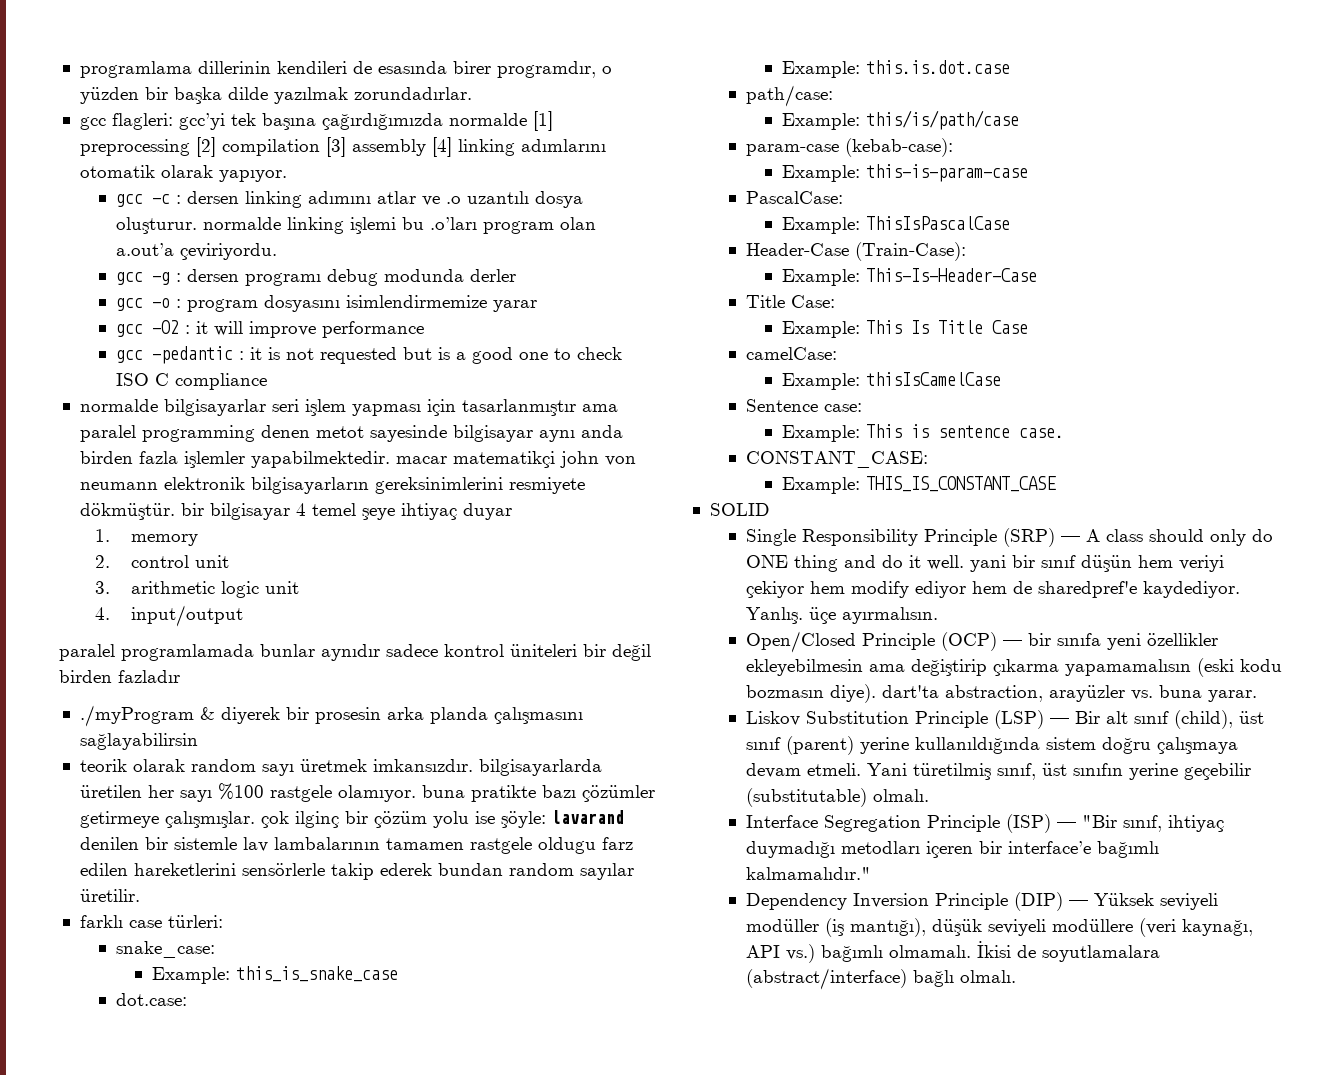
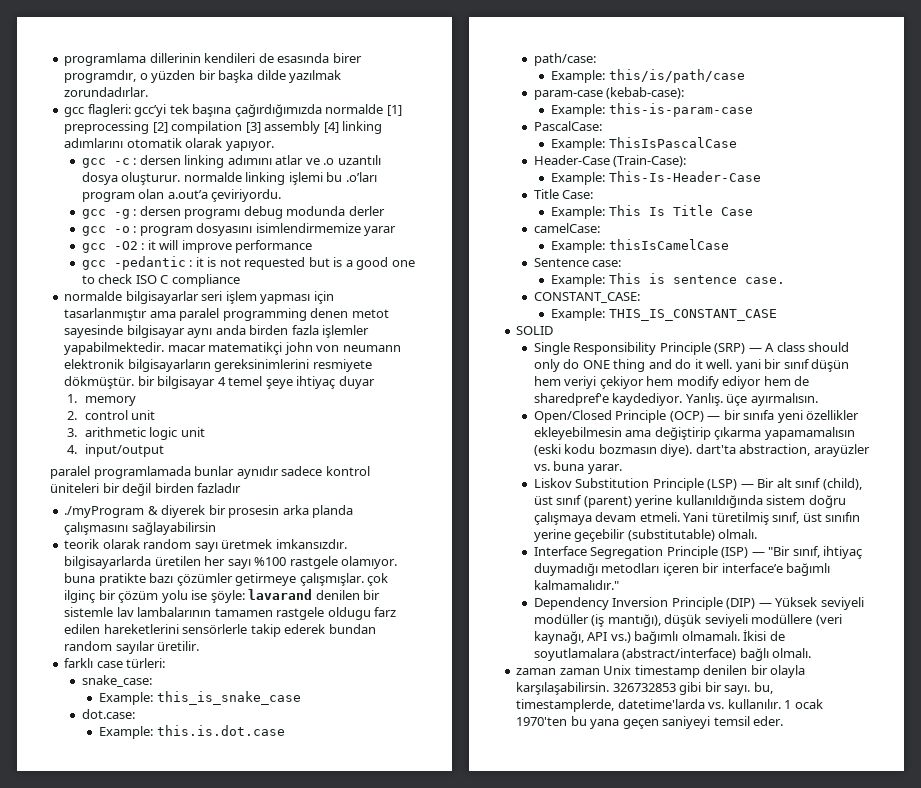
+ zaman zaman Unix timestamp denilen bir olayla karşılaşabilirsin. 326732853 gibi bir sayı. bu, timestamplerde, datetime'larda vs. kullanılır. 1 ocak 1970'ten bu yana geçen saniyeyi temsil eder.

